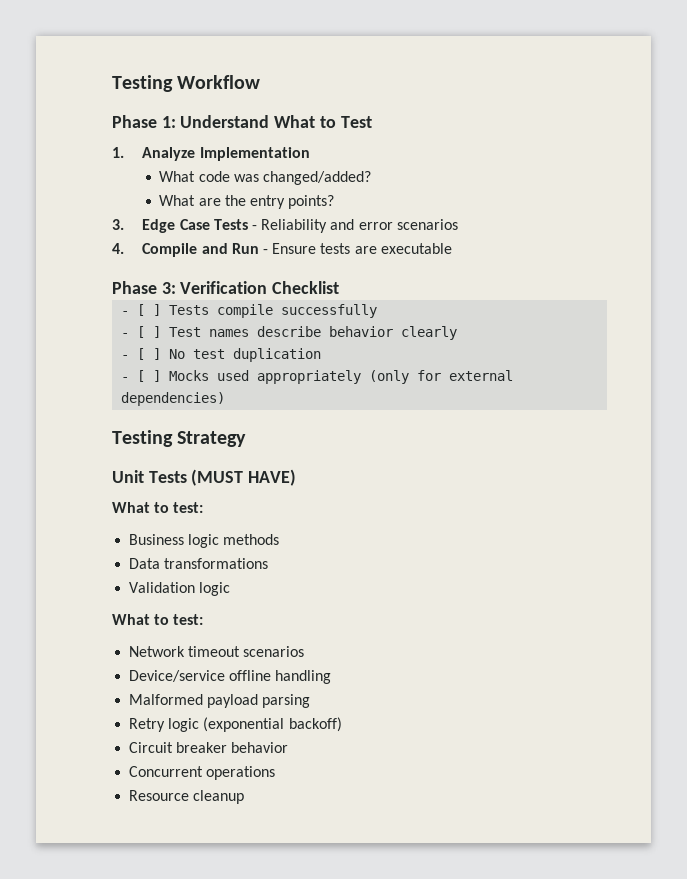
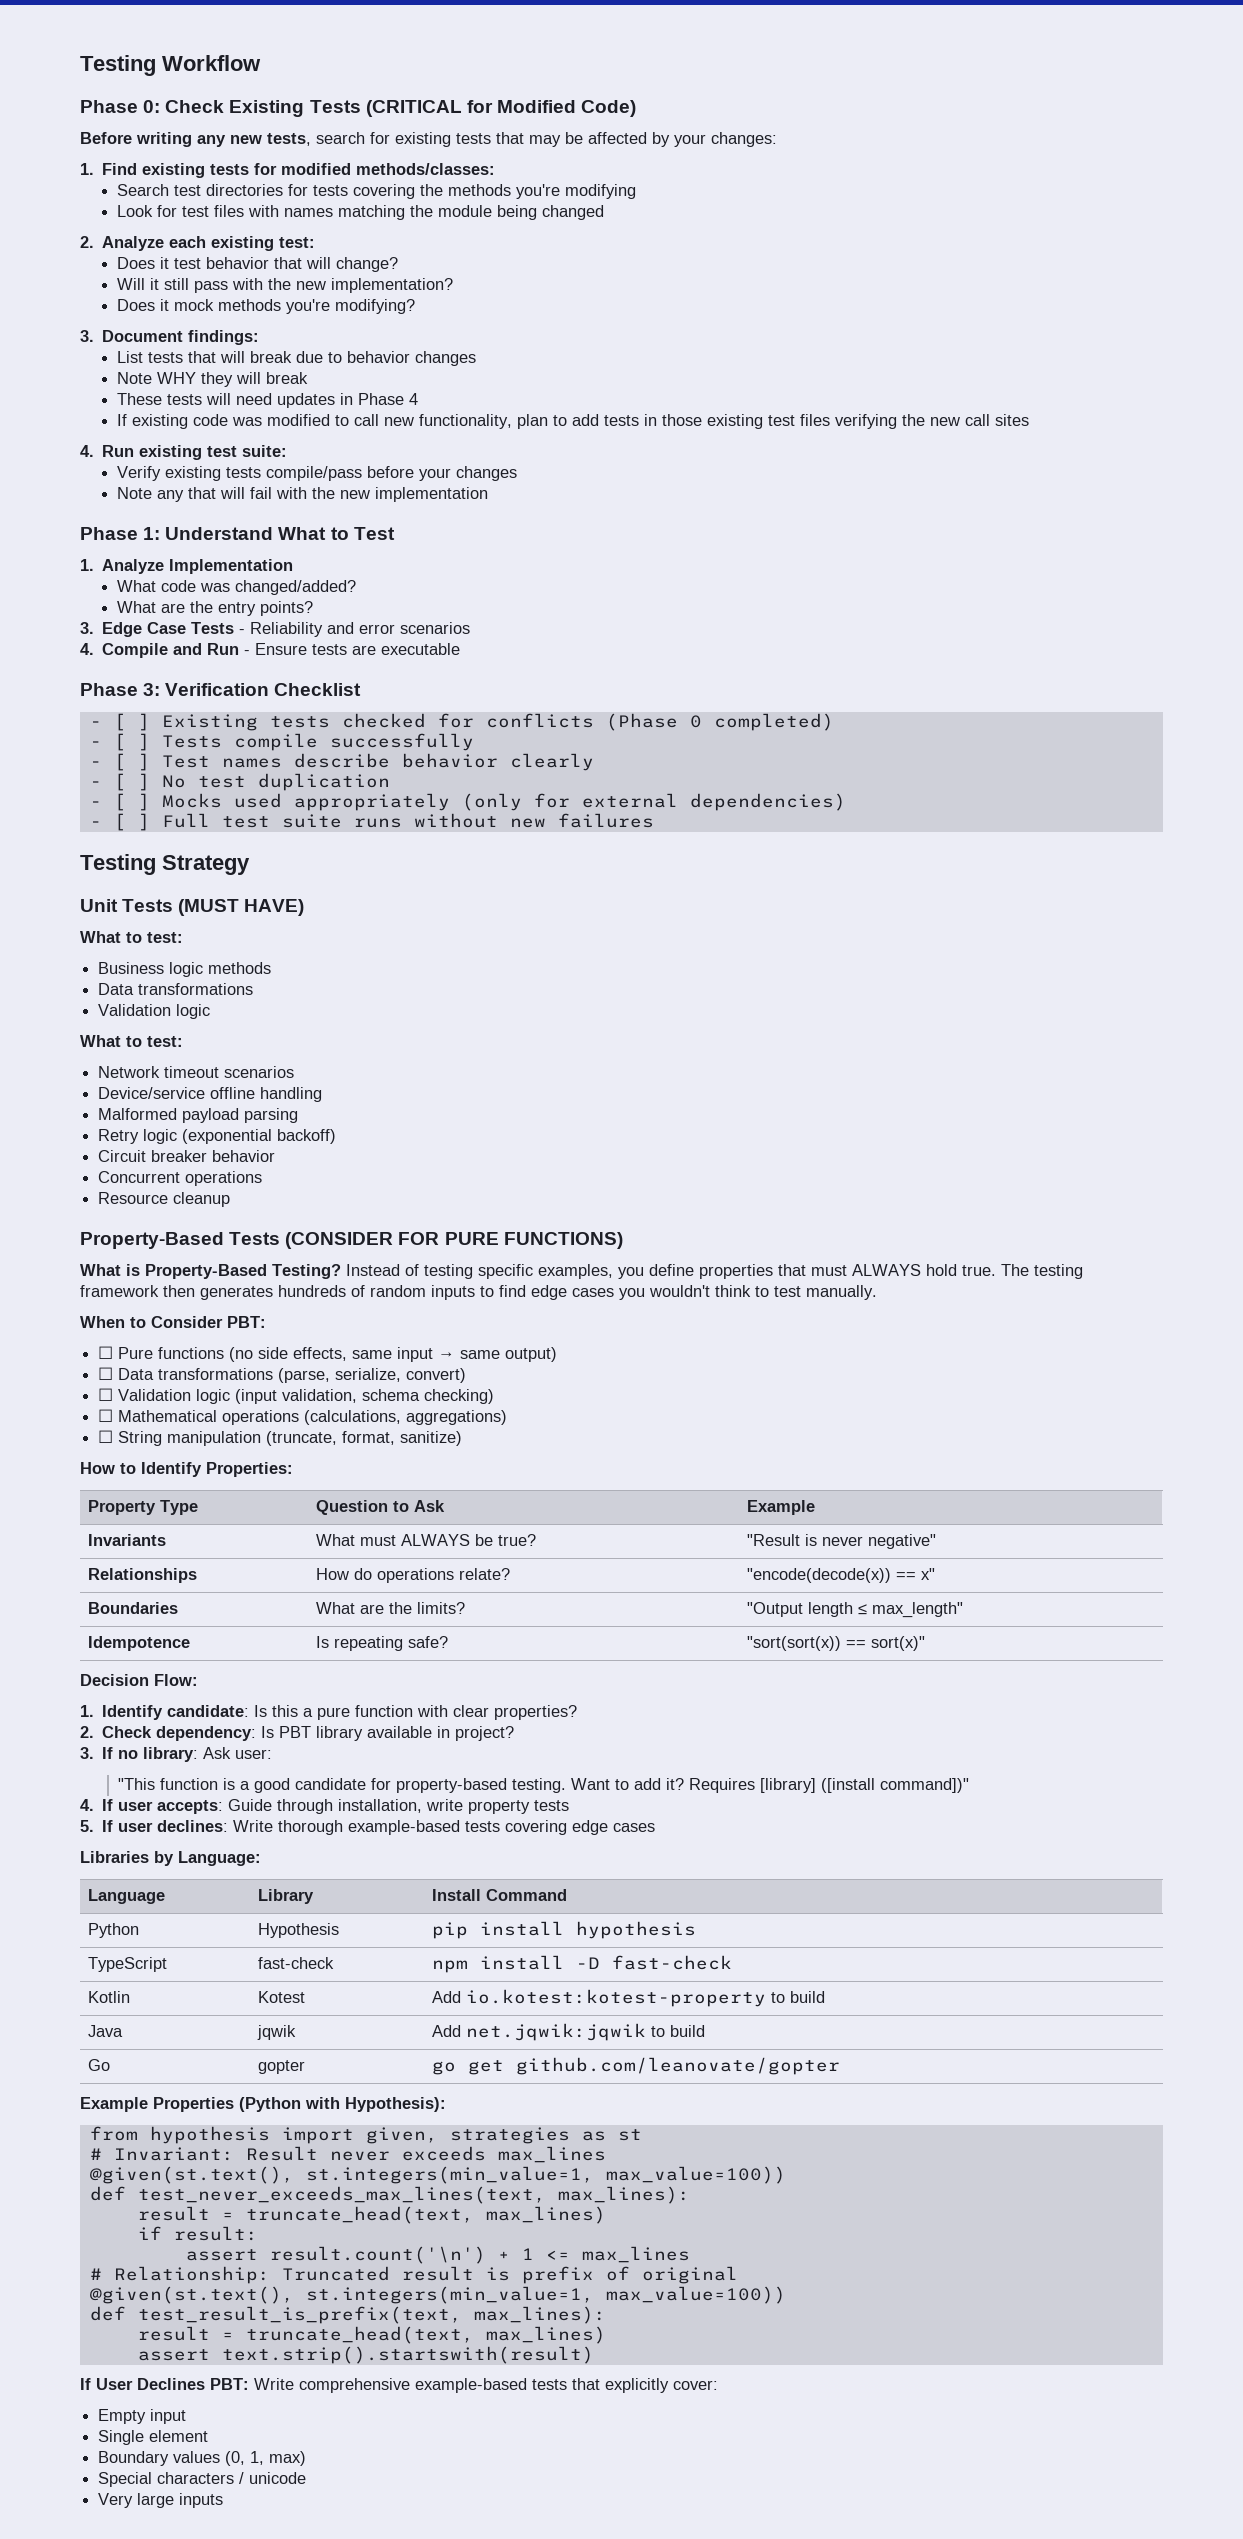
+ Phase 0: Check Existing Tests (CRITICAL for Modified Code)
+ Before writing any new tests, search for existing tests that may be affected by your changes:
+ 1. Find existing tests for modified methods/classes:
+ Search test directories for tests covering the methods you're modifying
+ Look for test files with names matching the module being changed
+ 2. Analyze each existing test:
+ Does it test behavior that will change?
+ Will it still pass with the new implementation?
+ Does it mock methods you're modifying?
+ 3. Document findings:
+ List tests that will break due to behavior changes
+ Note WHY they will break
+ These tests will need updates in Phase 4
+ If existing code was modified to call new functionality, plan to add tests in those existing test files verifying the new call sites
+ 4. Run existing test suite:
+ Verify existing tests compile/pass before your changes
+ Note any that will fail with the new implementation
+ - [ ] Existing tests checked for conflicts (Phase 0 completed)
+ - [ ] Full test suite runs without new failures
+ Property-Based Tests (CONSIDER FOR PURE FUNCTIONS)
+ What is Property-Based Testing? Instead of testing specific examples, you define properties that must ALWAYS hold true. The testing framework then generates hundreds of random inputs to find edge cases you wouldn't think to test manually.
+ When to Consider PBT:
+ ☐ Pure functions (no side effects, same input → same output)
+ ☐ Data transformations (parse, serialize, convert)
+ ☐ Validation logic (input validation, schema checking)
+ ☐ Mathematical operations (calculations, aggregations)
+ ☐ String manipulation (truncate, format, sanitize)
+ How to Identify Properties:
+ Property Type | Question to Ask | Example
+ Invariants | What must ALWAYS be true? | "Result is never negative"
+ Relationships | How do operations relate? | "encode(decode(x)) == x"
+ Boundaries | What are the limits? | "Output length ≤ max_length"
+ Idempotence | Is repeating safe? | "sort(sort(x)) == sort(x)"
+ Decision Flow:
+ 1. Identify candidate: Is this a pure function with clear properties?
+ 2. Check dependency: Is PBT library available in project?
+ 3. If no library: Ask user:
+ "This function is a good candidate for property-based testing. Want to add it? Requires [library] ([install command])"
+ 4. If user accepts: Guide through installation, write property tests
+ 5. If user declines: Write thorough example-based tests covering edge cases
+ Libraries by Language:
+ Language | Library | Install Command
+ Python | Hypothesis | pip install hypothesis
+ TypeScript | fast-check | npm install -D fast-check
+ Kotlin | Kotest | Add io.kotest:kotest-property to build
+ Java | jqwik | Add net.jqwik:jqwik to build
+ Go | gopter | go get github.com/leanovate/gopter
+ Example Properties (Python with Hypothesis):
+ from hypothesis import given, strategies as st
+ # Invariant: Result never exceeds max_lines
+ @given(st.text(), st.integers(min_value=1, max_value=100))
+ def test_never_exceeds_max_lines(text, max_lines):
+ result = truncate_head(text, max_lines)
+ if result:
+ assert result.count('\n') + 1 <= max_lines
+ # Relationship: Truncated result is prefix of original
+ @given(st.text(), st.integers(min_value=1, max_value=100))
+ def test_result_is_prefix(text, max_lines):
+ result = truncate_head(text, max_lines)
+ assert text.strip().startswith(result)
+ If User Declines PBT: Write comprehensive example-based tests that explicitly cover:
+ Empty input
+ Single element
+ Boundary values (0, 1, max)
+ Special characters / unicode
+ Very large inputs

